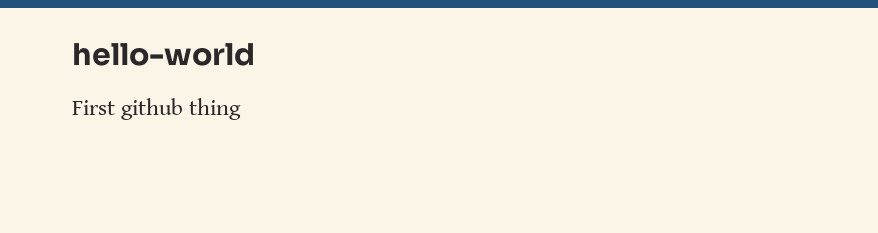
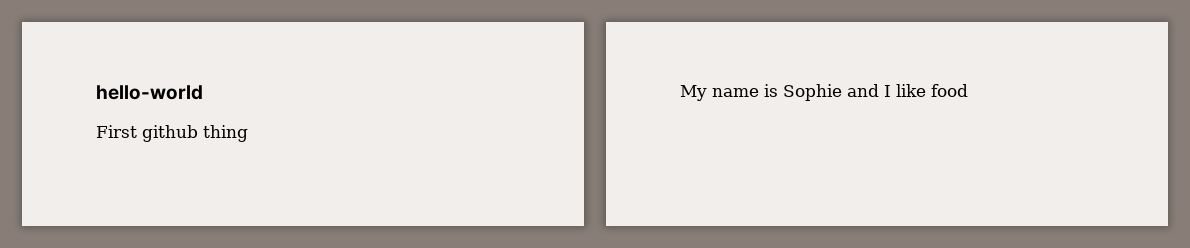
+ My name is Sophie and I like food

